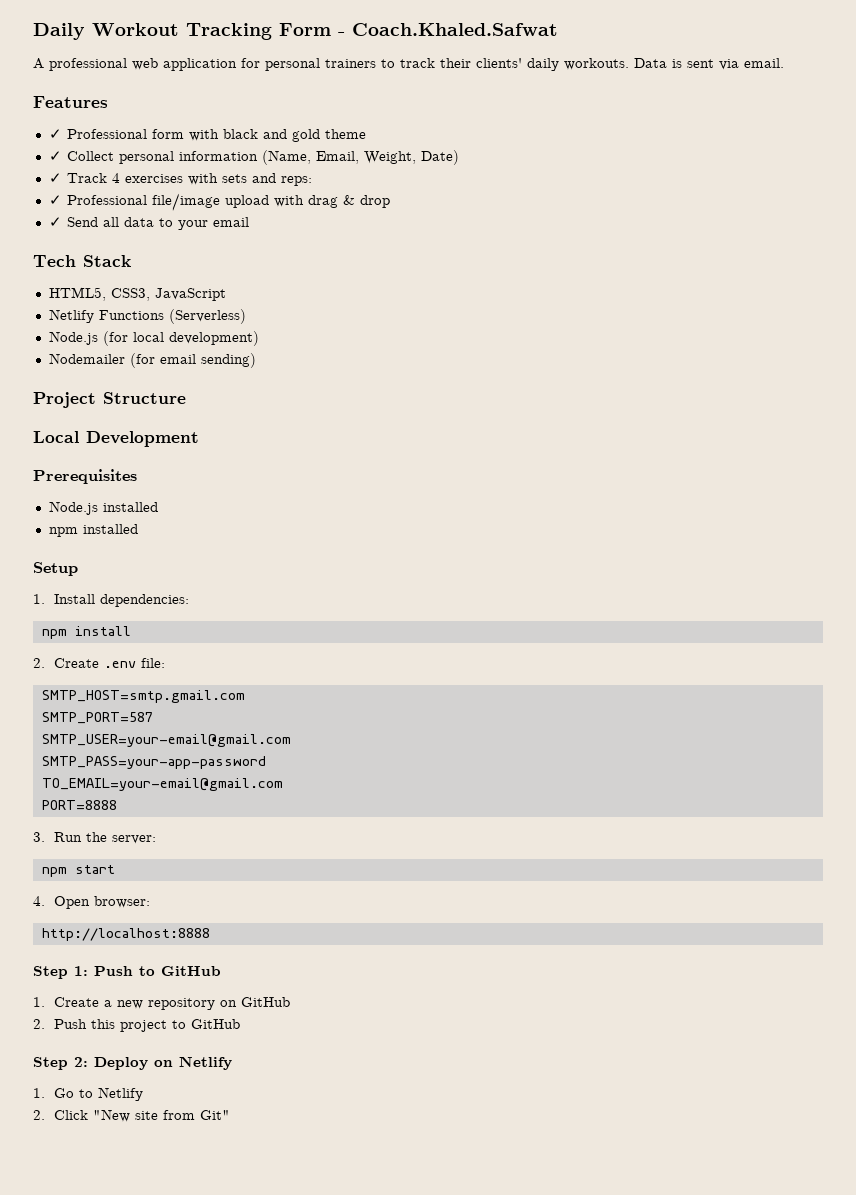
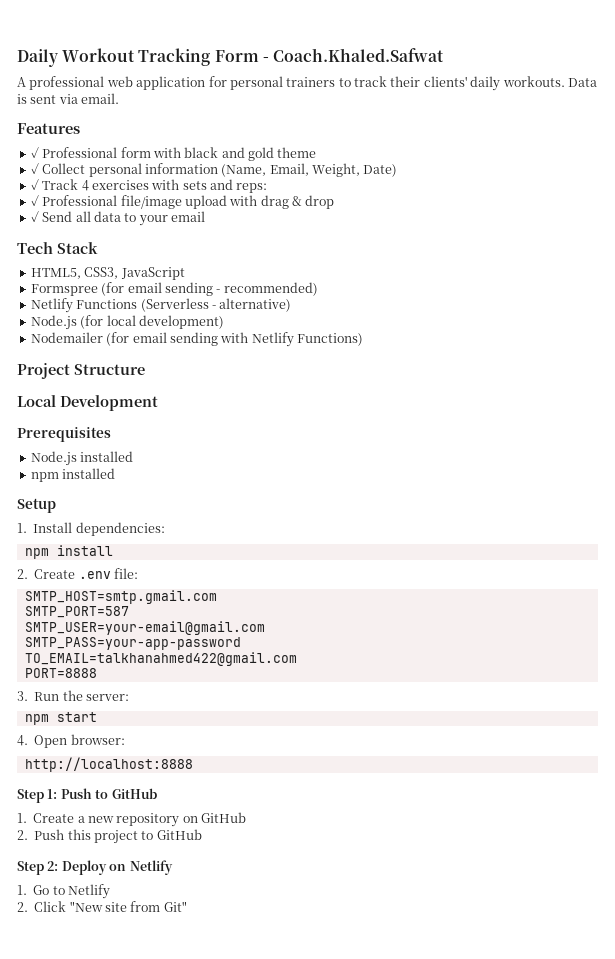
+ Formspree (for email sending - recommended)
- Netlify Functions (Serverless)
+ Netlify Functions (Serverless - alternative)
- Nodemailer (for email sending)
+ Nodemailer (for email sending with Netlify Functions)
- TO_EMAIL=your-email@gmail.com
+ TO_EMAIL=talkhanahmed422@gmail.com

